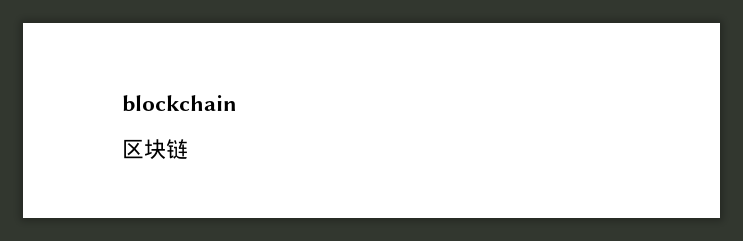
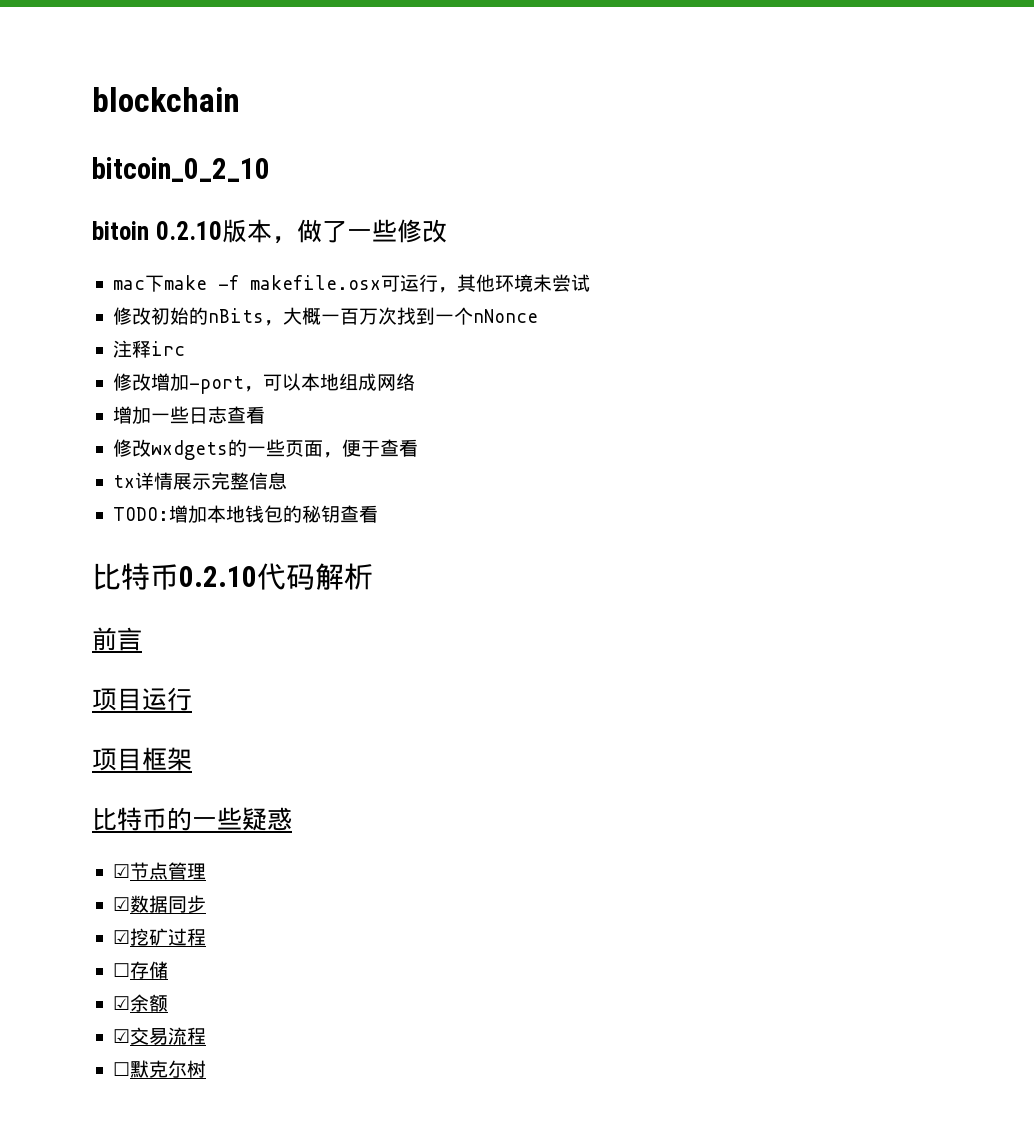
- 区块链
+ bitcoin_0_2_10
+ bitoin 0.2.10版本，做了一些修改
+ mac下make -f makefile.osx可运行，其他环境未尝试
+ 修改初始的nBits，大概一百万次找到一个nNonce
+ 注释irc
+ 修改增加-port，可以本地组成网络
+ 增加一些日志查看
+ 修改wxdgets的一些页面，便于查看
+ tx详情展示完整信息
+ TODO:增加本地钱包的秘钥查看
+ 比特币0.2.10代码解析
+ 前言
+ 项目运行
+ 项目框架
+ 比特币的一些疑惑
+ ☑节点管理
+ ☑数据同步
+ ☑挖矿过程
+ ☐存储
+ ☑余额
+ ☑交易流程
+ ☐默克尔树

